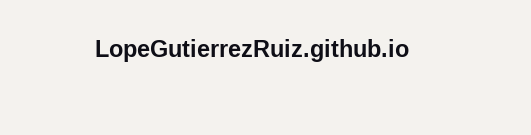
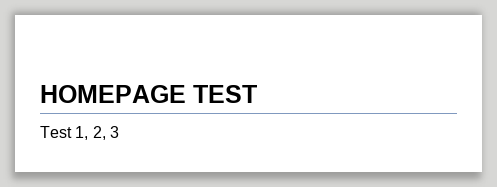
- LopeGutierrezRuiz.github.io
+ HOMEPAGE TEST
+ Test 1, 2, 3

